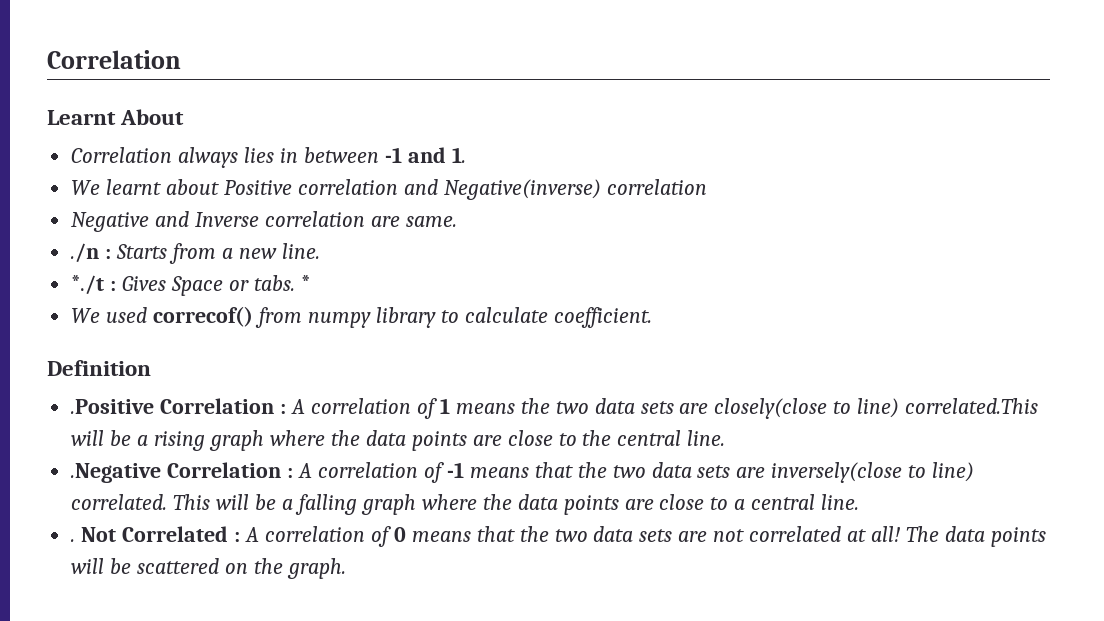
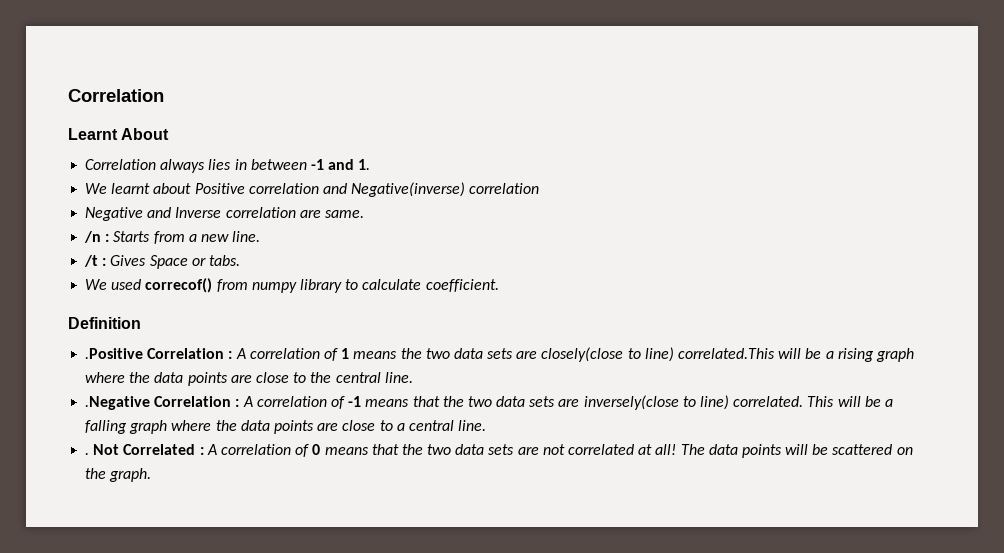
- ./n : Starts from a new line.
+ /n : Starts from a new line.
- *./t : Gives Space or tabs. *
+ /t : Gives Space or tabs.

